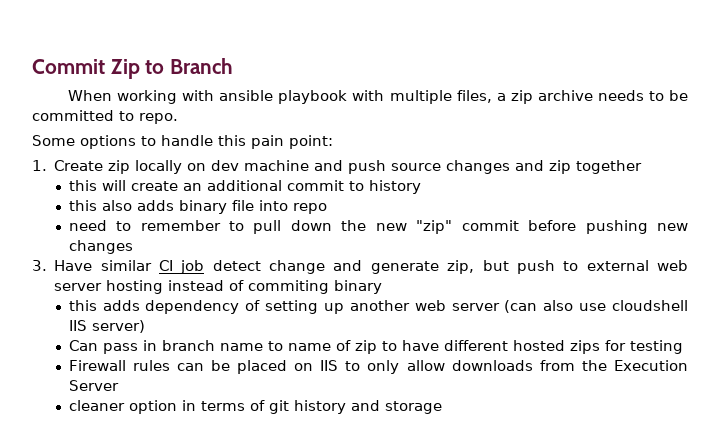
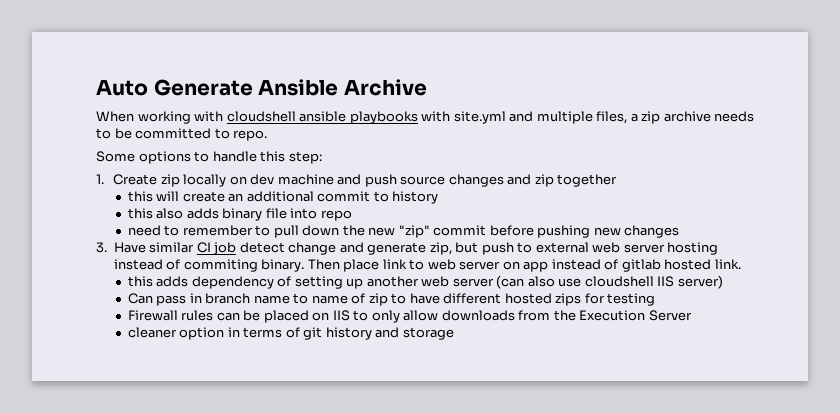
- Commit Zip to Branch
+ Auto Generate Ansible Archive
- When working with ansible playbook with multiple files, a zip archive needs to be committed to repo.
+ When working with cloudshell ansible playbooks with site.yml and multiple files, a zip archive needs to be committed to repo.
- Some options to handle this pain point:
+ Some options to handle this step:
- 3. Have similar CI job detect change and generate zip, but push to external web server hosting instead of commiting binary
+ 3. Have similar CI job detect change and generate zip, but push to external web server hosting instead of commiting binary. Then place link to web server on app instead of gitlab hosted link.

